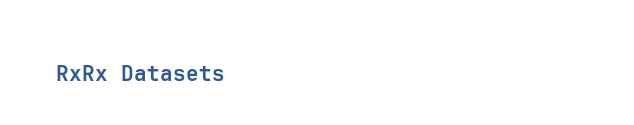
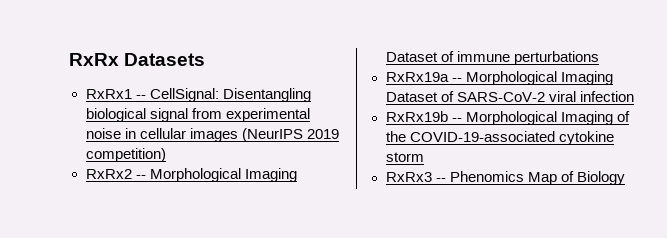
+ RxRx1 -- CellSignal: Disentangling biological signal from experimental noise in cellular images (NeurIPS 2019 competition)
+ RxRx2 -- Morphological Imaging Dataset of immune perturbations
+ RxRx19a -- Morphological Imaging Dataset of SARS-CoV-2 viral infection
+ RxRx19b -- Morphological Imaging of the COVID-19-associated cytokine storm
+ RxRx3 -- Phenomics Map of Biology

